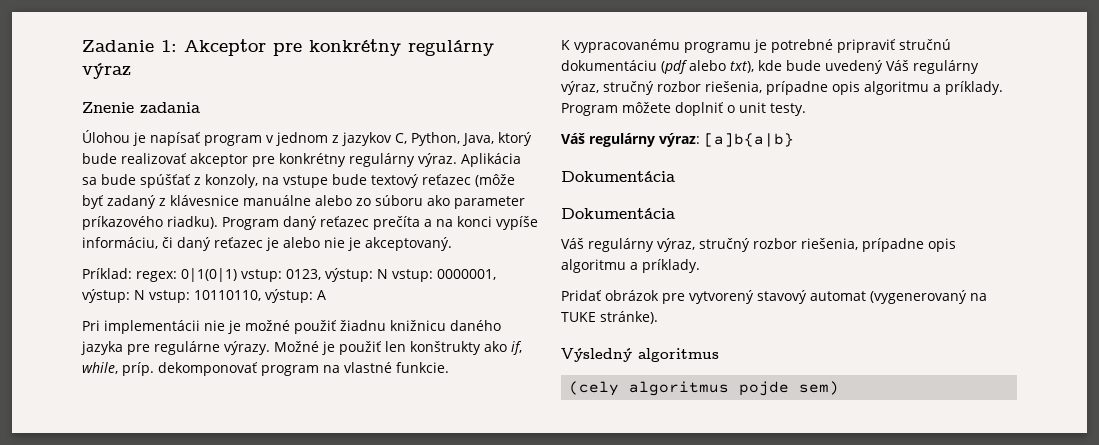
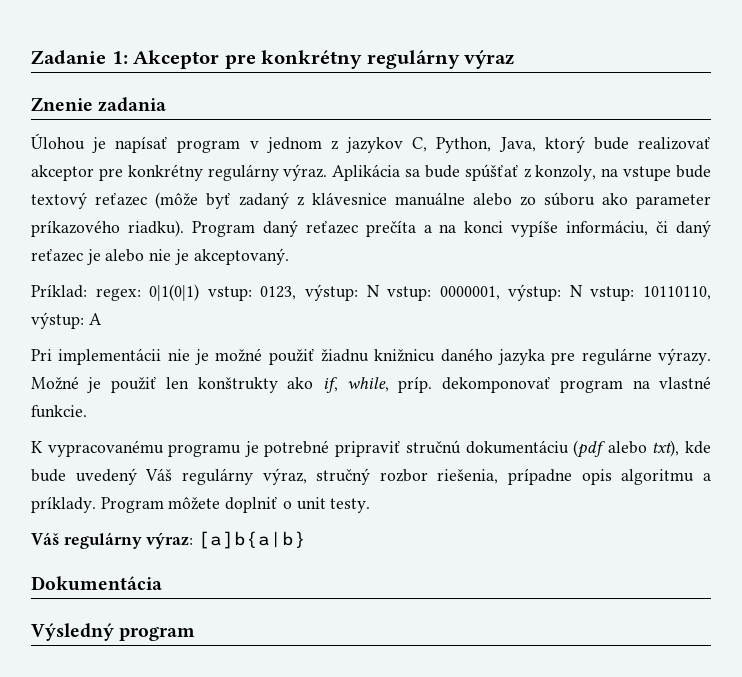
  Váš regulárny výraz: [a]b{a|b}
  Dokumentácia
- Dokumentácia
- Váš regulárny výraz, stručný rozbor riešenia, prípadne opis algoritmu a príklady.
- Pridať obrázok pre vytvorený stavový automat (vygenerovaný na TUKE stránke).
- Výsledný algoritmus
- (cely algoritmus pojde sem)
+ Výsledný program

